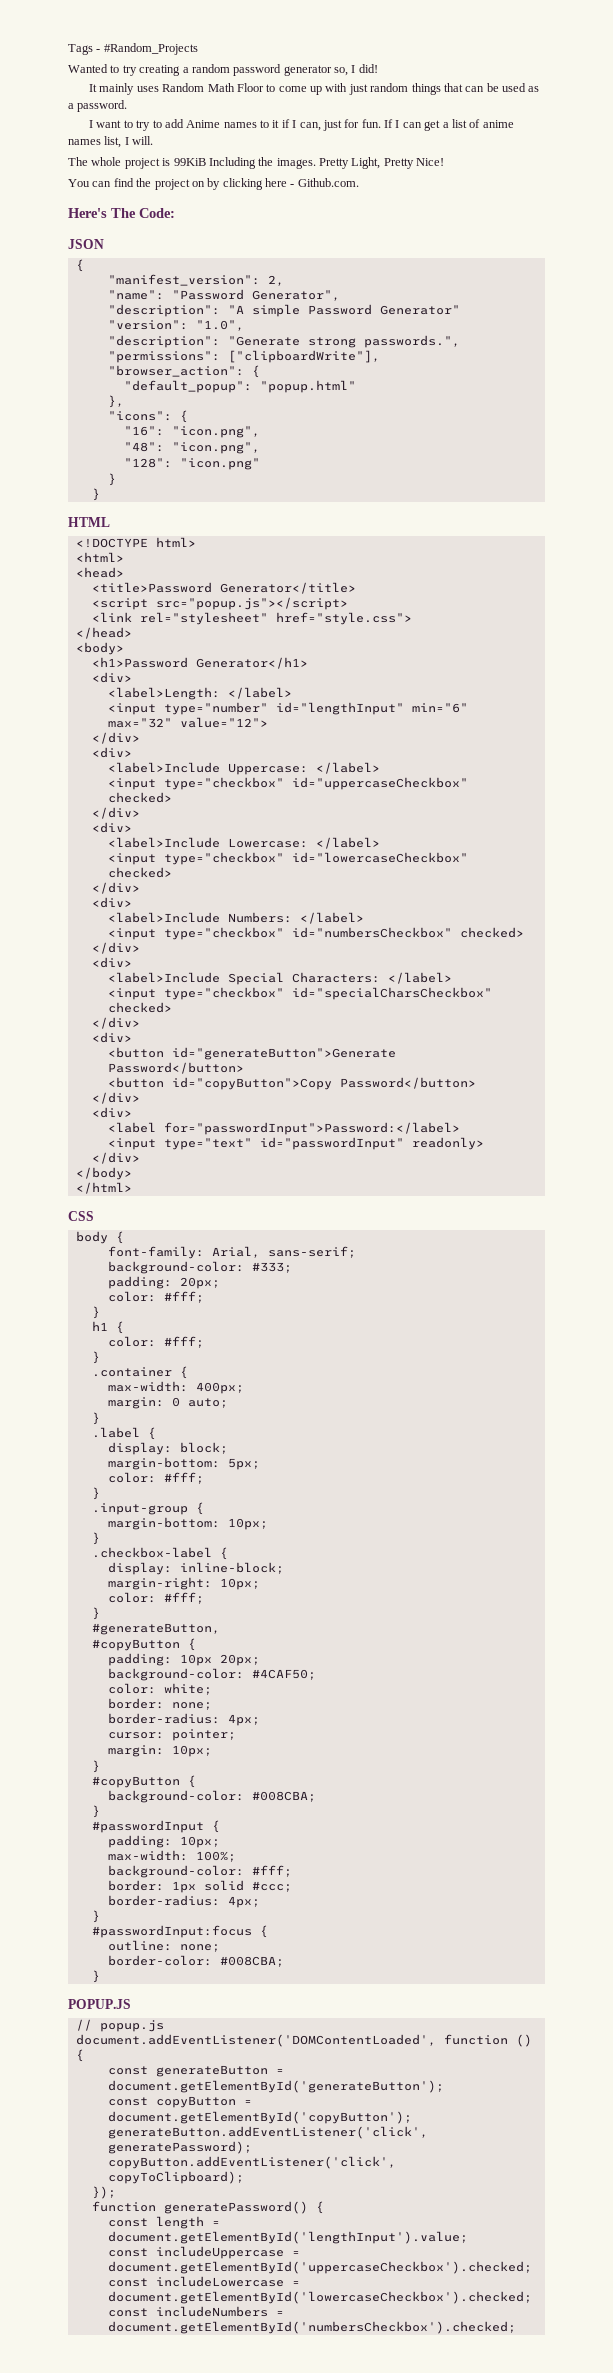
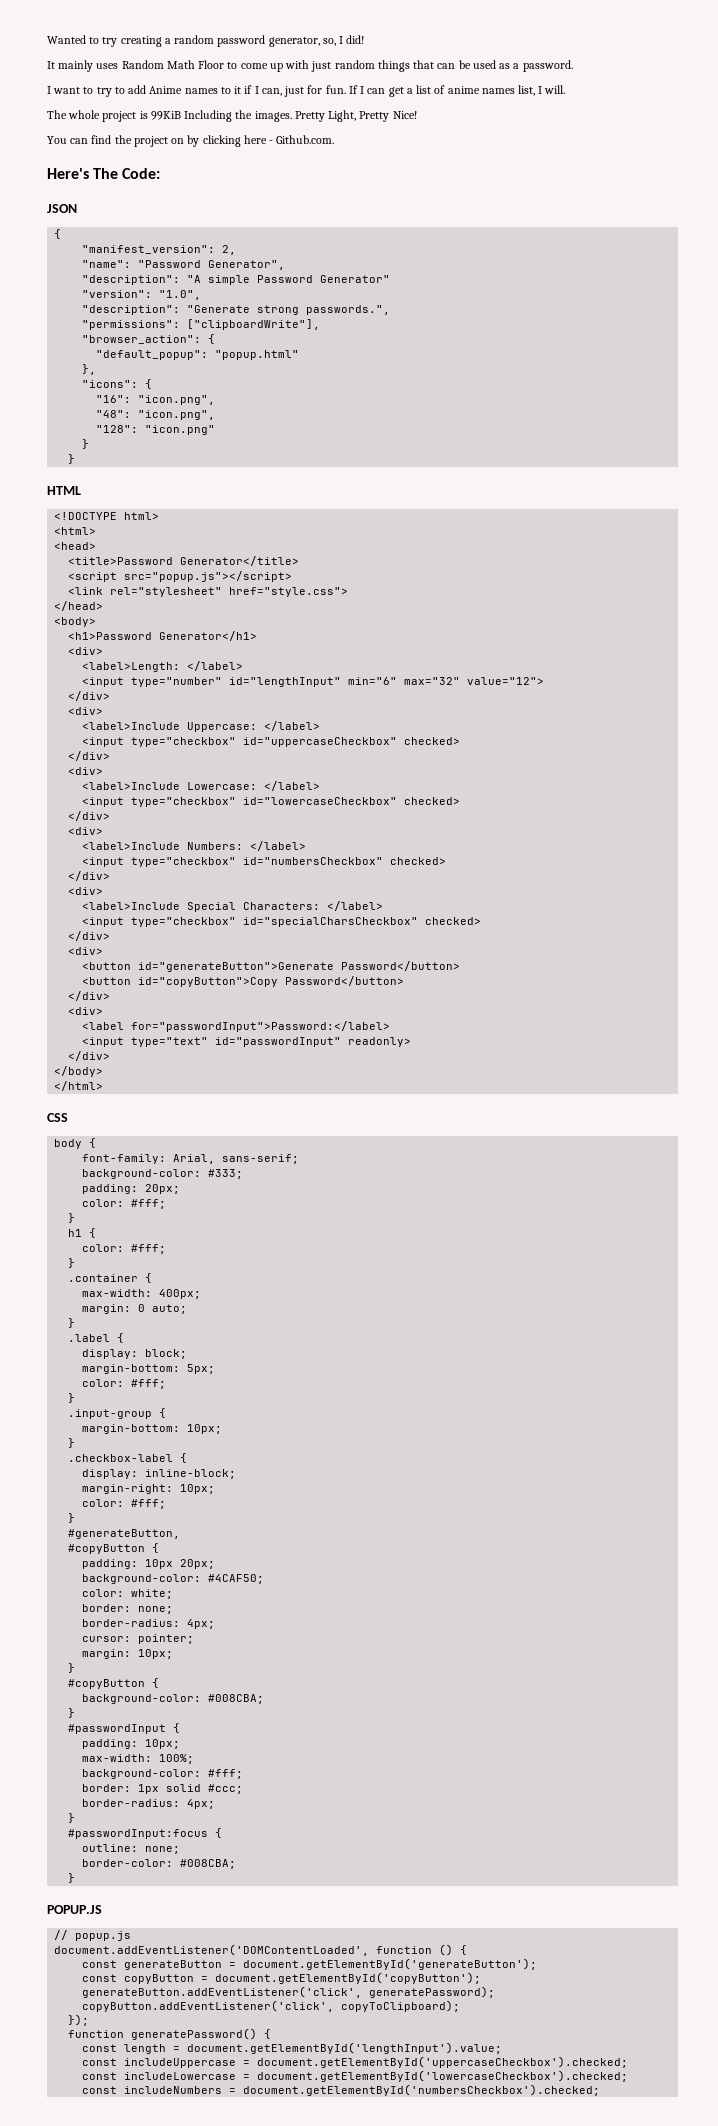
- Tags - #Random_Projects
- Wanted to try creating a random password generator so, I did!
+ Wanted to try creating a random password generator, so, I did!

